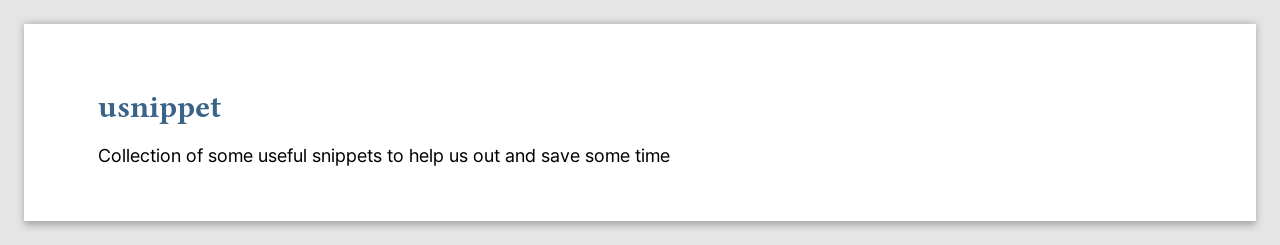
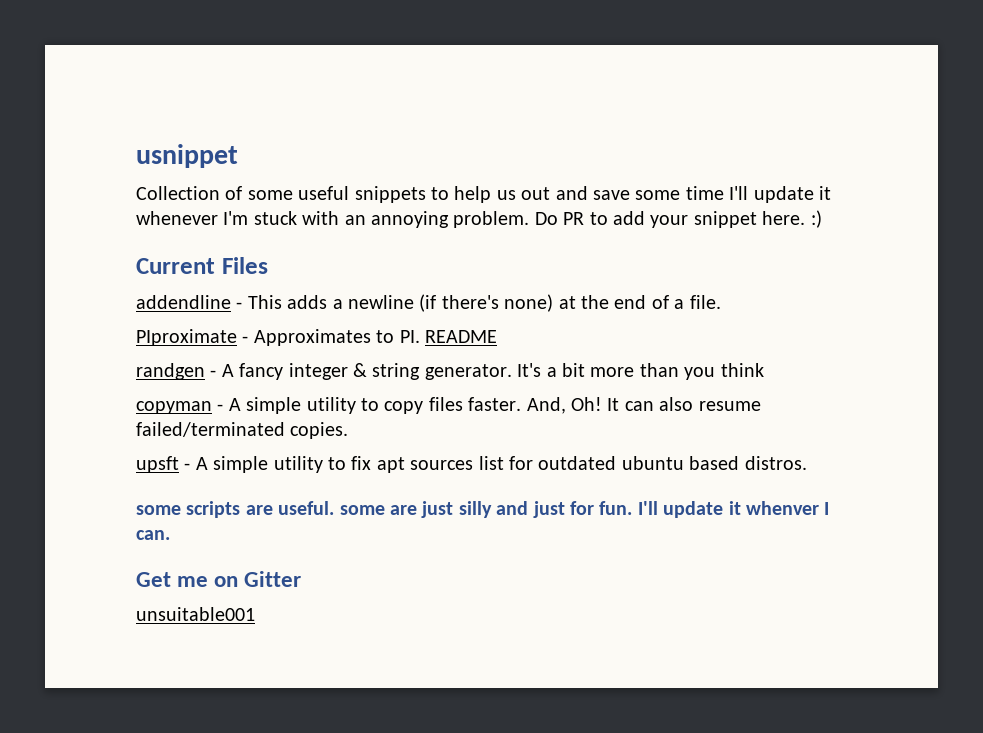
- Collection of some useful snippets to help us out and save some time
+ Collection of some useful snippets to help us out and save some time I'll update it whenever I'm stuck with an annoying problem. Do PR to add your snippet here. :)
+ Current Files
+ addendline - This adds a newline (if there's none) at the end of a file.
+ PIproximate - Approximates to PI. README
+ randgen - A fancy integer & string generator. It's a bit more than you think
+ copyman - A simple utility to copy files faster. And, Oh! It can also resume failed/terminated copies.
+ upsft - A simple utility to fix apt sources list for outdated ubuntu based distros.
+ some scripts are useful. some are just silly and just for fun. I'll update it whenver I can.
+ Get me on Gitter
+ unsuitable001

